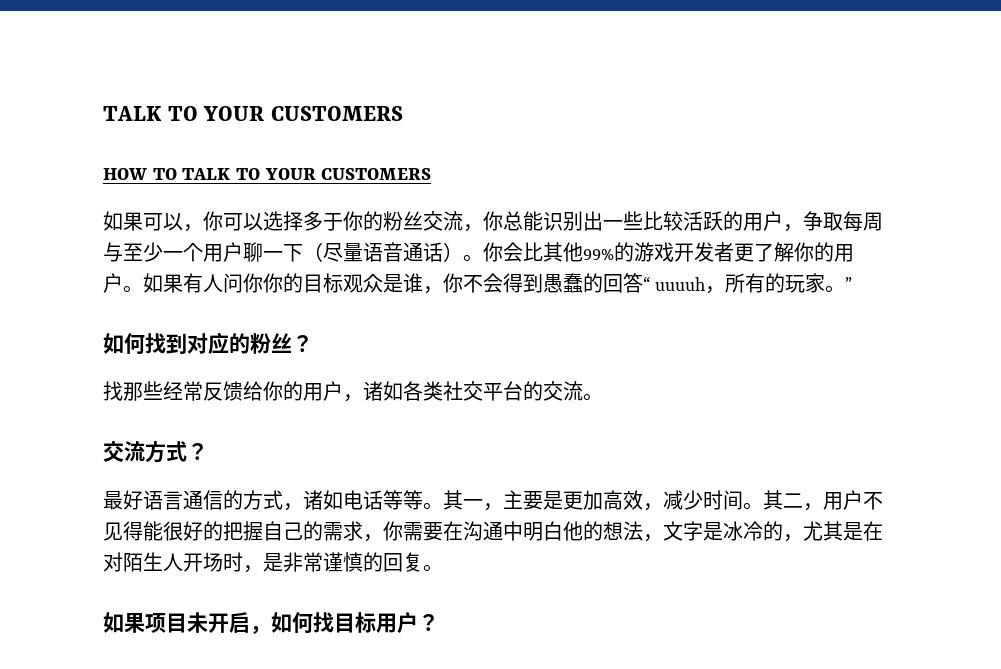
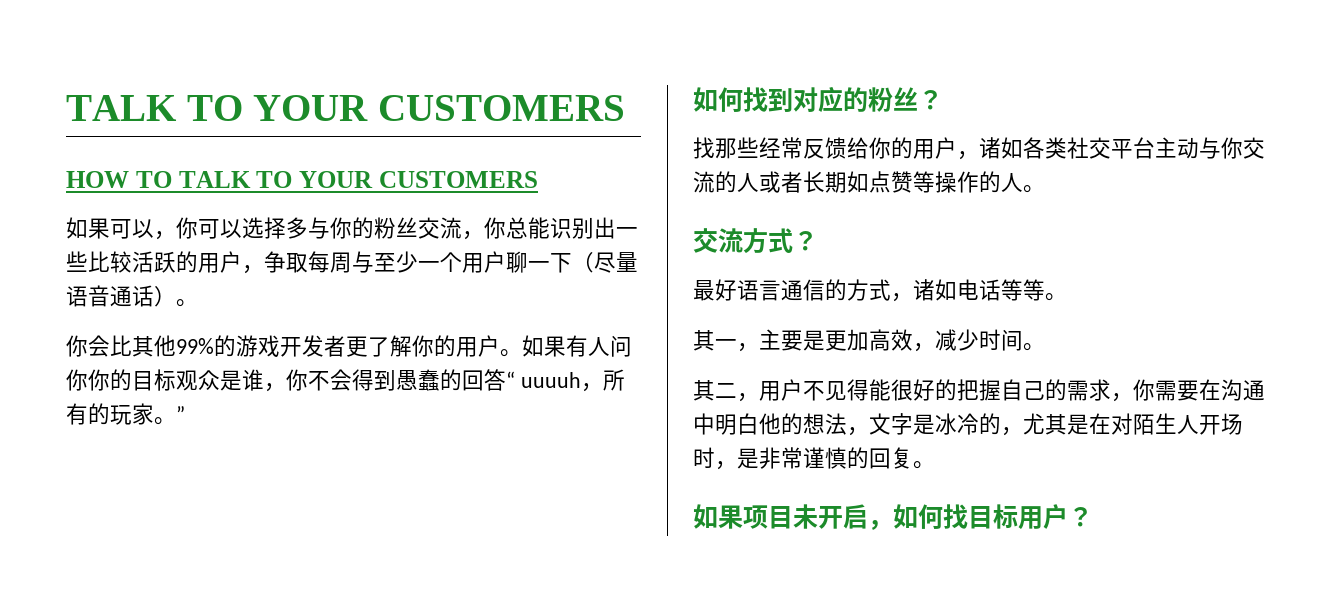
- 如果可以，你可以选择多于你的粉丝交流，你总能识别出一些比较活跃的用户，争取每周与至少一个用户聊一下（尽量语音通话）。你会比其他99%的游戏开发者更了解你的用户。
+ 如果可以，你可以选择多与你的粉丝交流，你总能识别出一些比较活跃的用户，争取每周与至少一个用户聊一下（尽量语音通话）。
+ 你会比其他99%的游戏开发者更了解你的用户。
- 找那些经常反馈给你的用户，诸如各类社交平台的交流。
+ 找那些经常反馈给你的用户，诸如各类社交平台主动与你交流的人或者长期如点赞等操作的人。
- 最好语言通信的方式，诸如电话等等。其一，主要是更加高效，减少时间。其二，用户不见得能很好的把握自己的需求，你需要在沟通中明白他的想法，文字是冰冷的，尤其是在对陌生人开场时，是非常谨慎的回复。
+ 最好语言通信的方式，诸如电话等等。
+ 其一，主要是更加高效，减少时间。
+ 其二，用户不见得能很好的把握自己的需求，你需要在沟通中明白他的想法，文字是冰冷的，尤其是在对陌生人开场时，是非常谨慎的回复。

